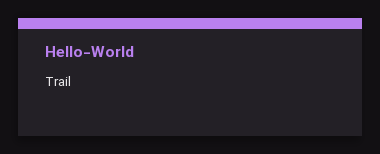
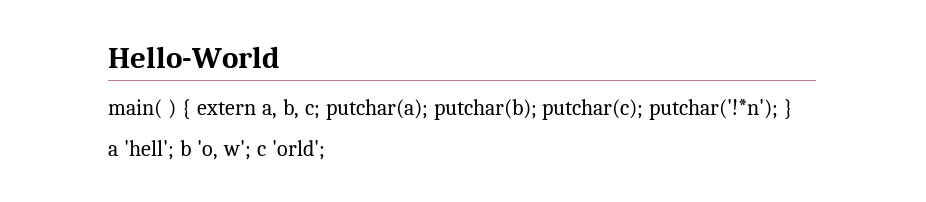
- Trail
+ main( ) { extern a, b, c; putchar(a); putchar(b); putchar(c); putchar('!*n'); }
+ a 'hell'; b 'o, w'; c 'orld';

